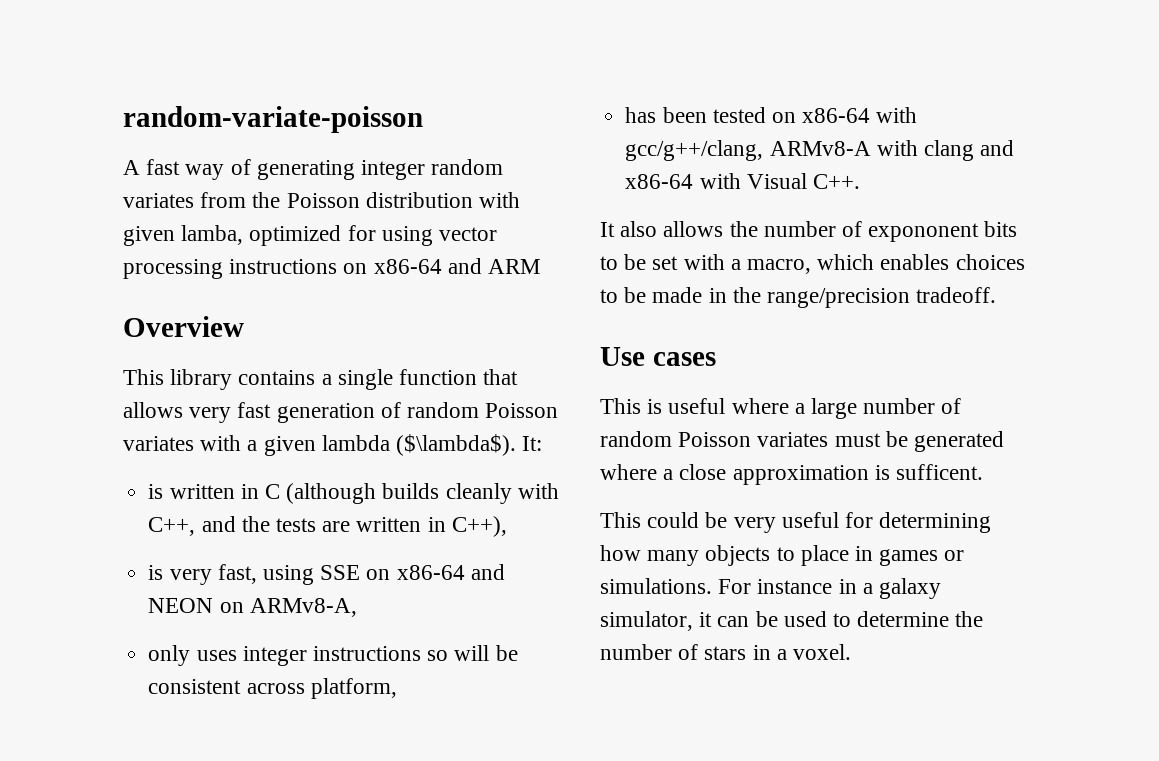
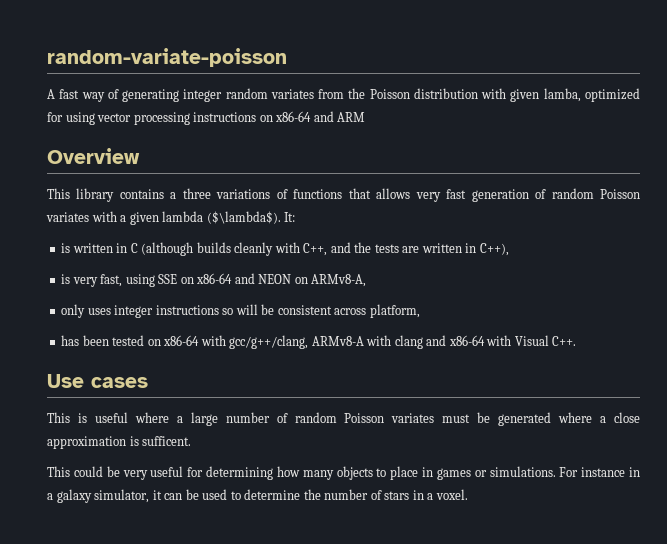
- This library contains a single function that allows very fast generation of random Poisson variates with a given lambda ($\lambda$).
+ This library contains a three variations of functions that allows very fast generation of random Poisson variates with a given lambda ($\lambda$).
- It also allows the number of expononent bits to be set with a macro, which enables choices to be made in the range/precision tradeoff.

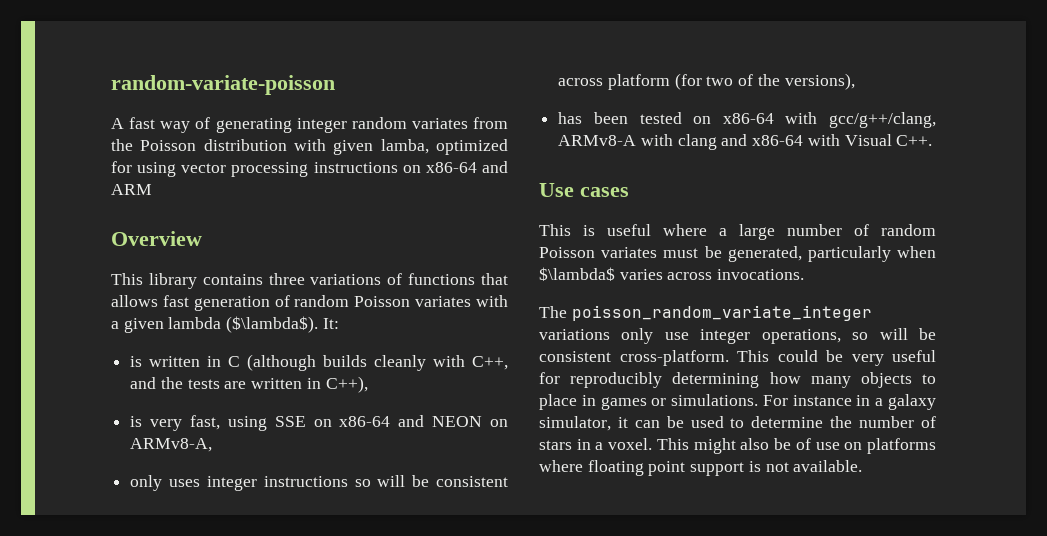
- This library contains a three variations of functions that allows very fast generation of random Poisson variates with a given lambda ($\lambda$).
+ This library contains three variations of functions that allows fast generation of random Poisson variates with a given lambda ($\lambda$).
- only uses integer instructions so will be consistent across platform,
+ only uses integer instructions so will be consistent across platform (for two of the versions),
- This is useful where a large number of random Poisson variates must be generated where a close approximation is sufficent.
- This could be very useful for determining how many objects to place in games or simulations.
+ This is useful where a large number of random Poisson variates must be generated, particularly when $\lambda$ varies across invocations.
+ The poisson_random_variate_integer variations only use integer operations, so will be consistent cross-platform. This could be very useful for reproducibly determining how many objects to place in games or simulations.
+ This might also be of use on platforms where floating point support is not available.

